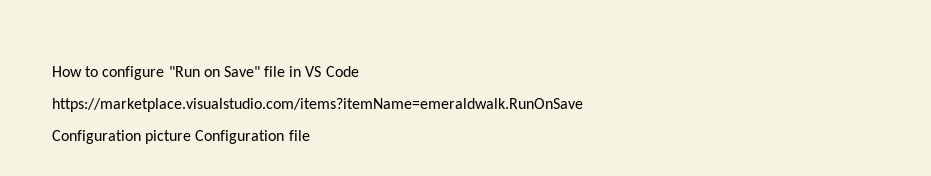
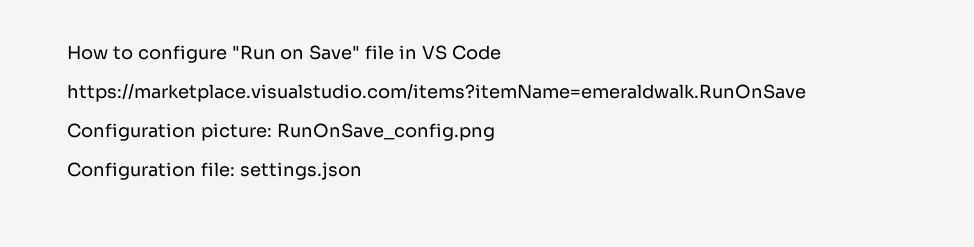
- Configuration picture Configuration file
+ Configuration picture: RunOnSave_config.png
+ Configuration file: settings.json

